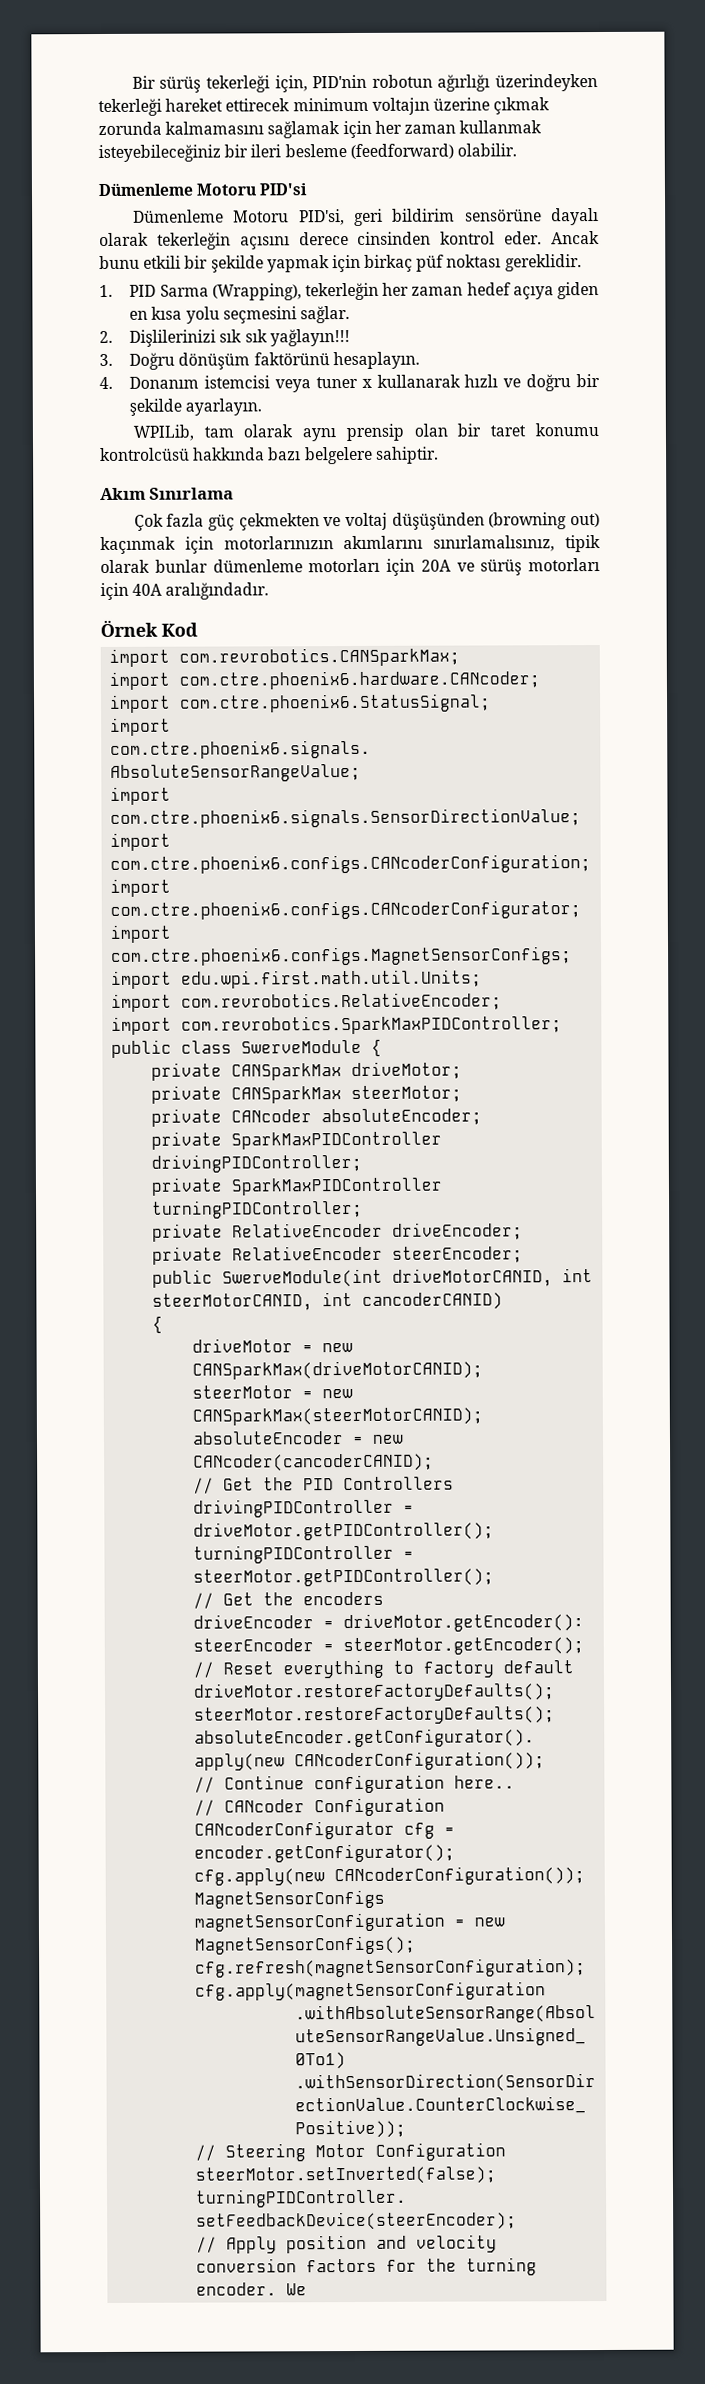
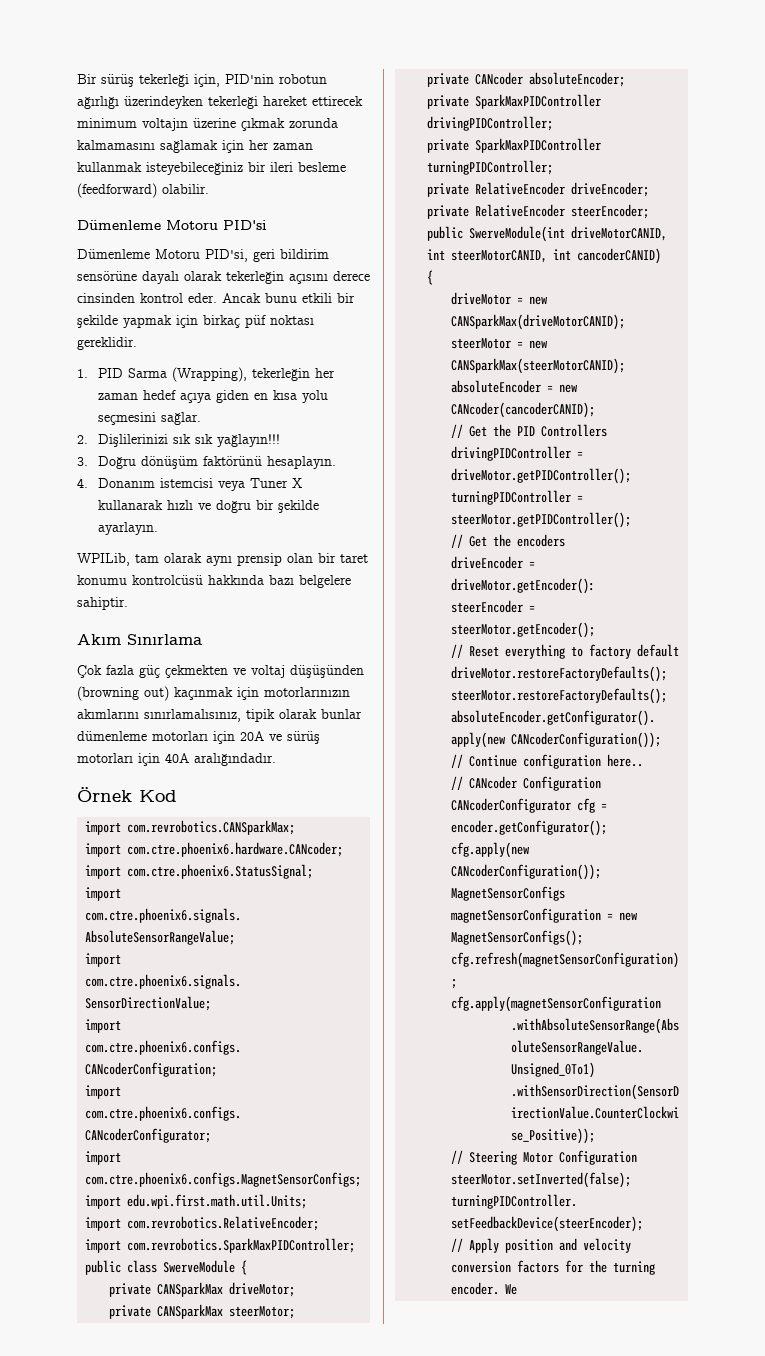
- 4. Donanım istemcisi veya tuner x kullanarak hızlı ve doğru bir şekilde ayarlayın.
+ 4. Donanım istemcisi veya Tuner X kullanarak hızlı ve doğru bir şekilde ayarlayın.

